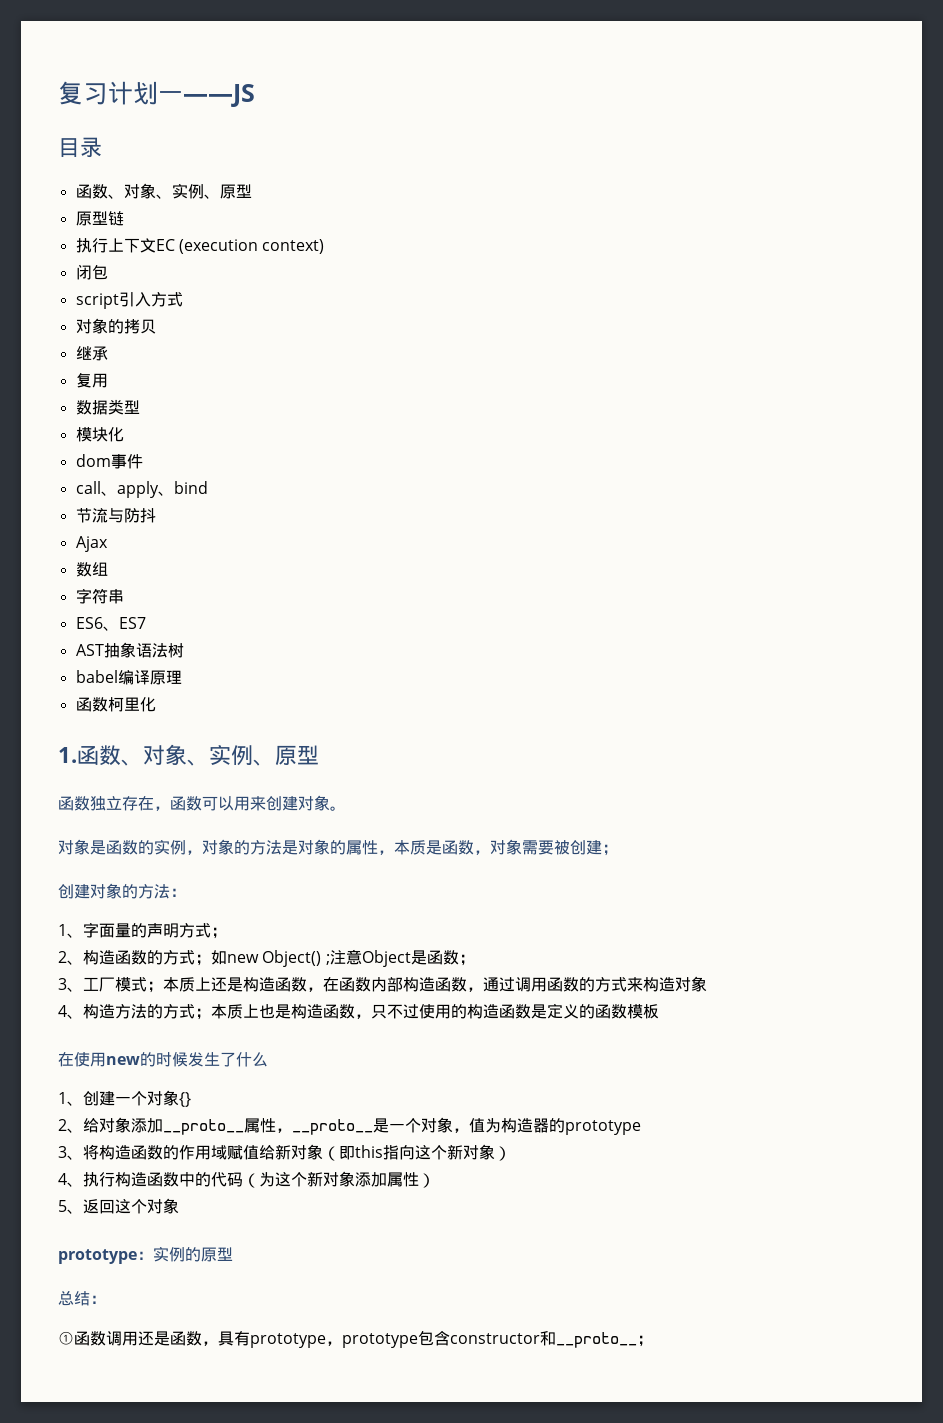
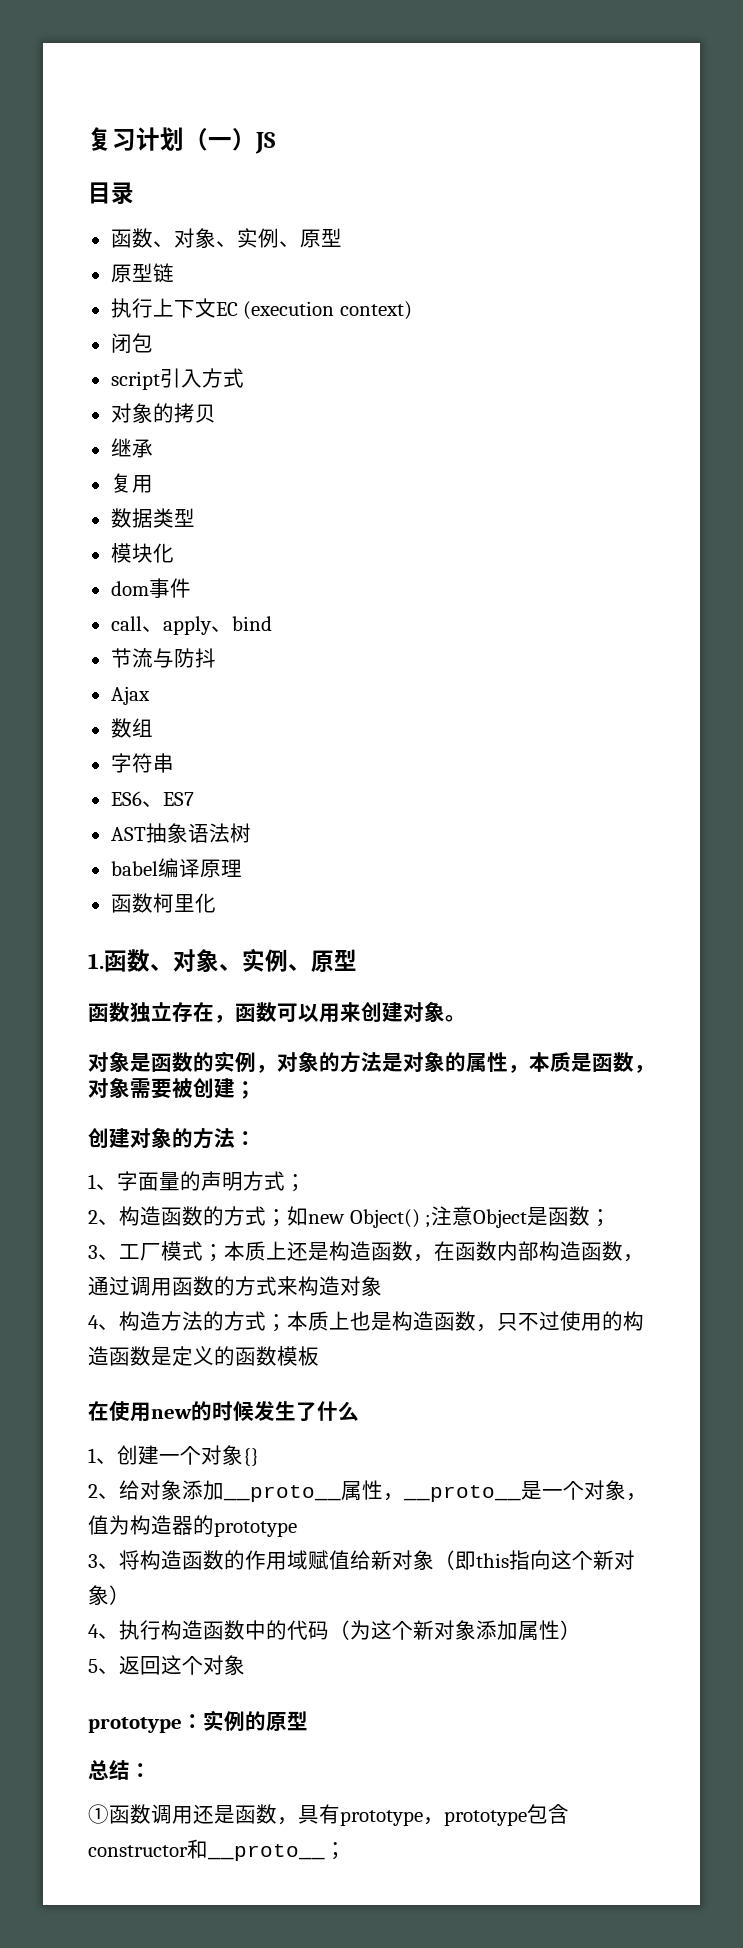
- 复习计划一——JS
+ 复习计划（一）JS

